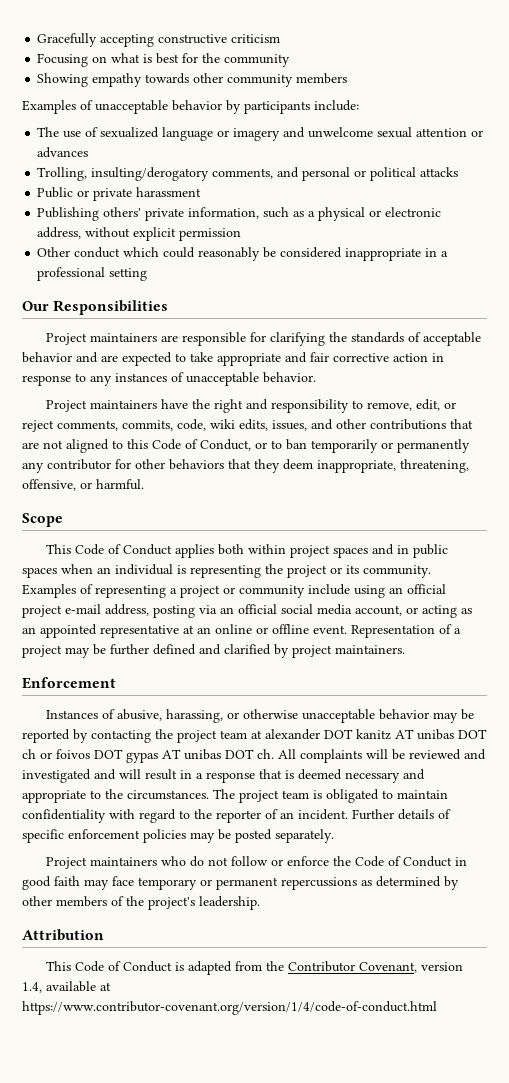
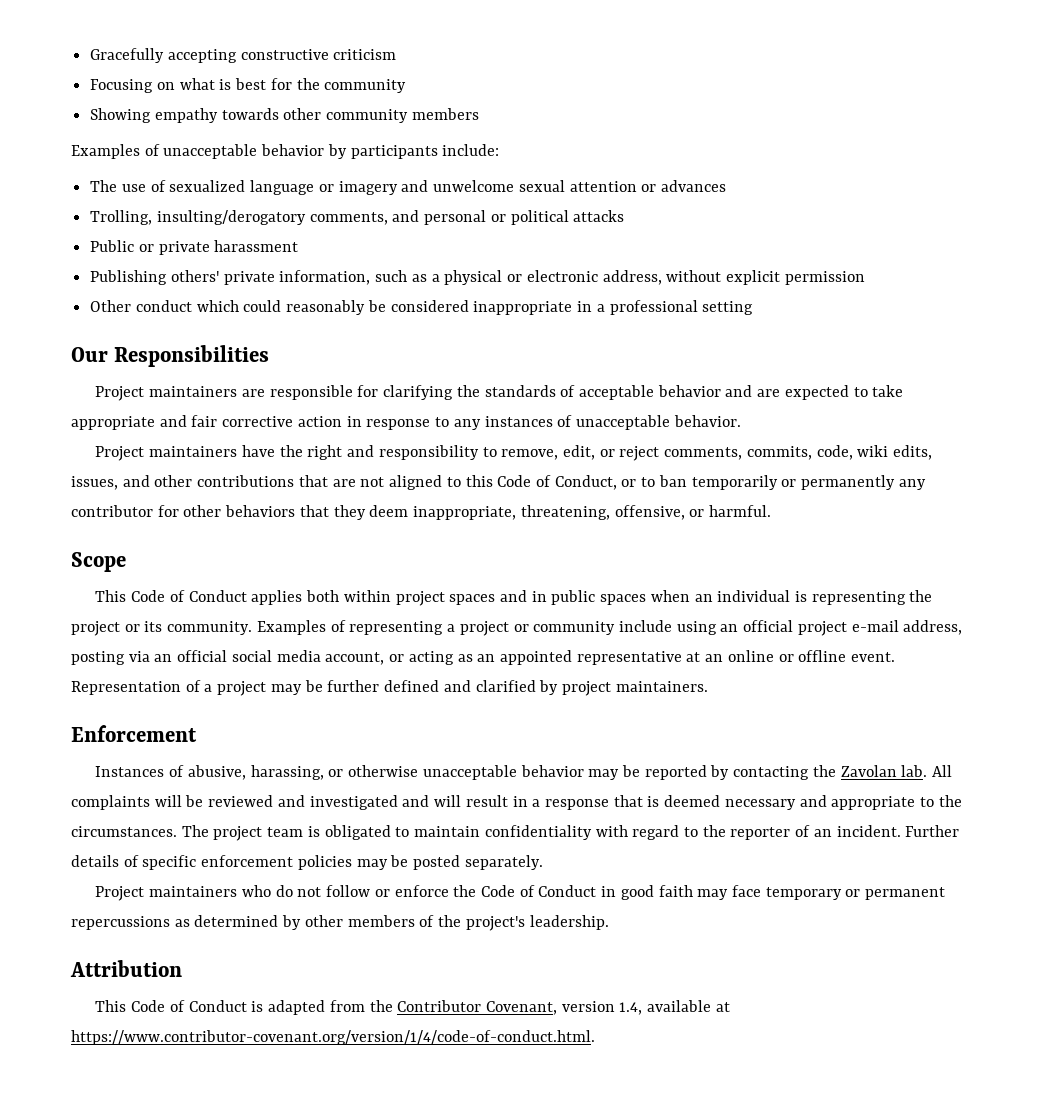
- Instances of abusive, harassing, or otherwise unacceptable behavior may be reported by contacting the project team at alexander DOT kanitz AT unibas DOT ch or foivos DOT gypas AT unibas DOT ch. All complaints will be reviewed and investigated and will result in a response that is deemed necessary and appropriate to the circumstances.
+ Instances of abusive, harassing, or otherwise unacceptable behavior may be reported by contacting the Zavolan lab. All complaints will be reviewed and investigated and will result in a response that is deemed necessary and appropriate to the circumstances.
- This Code of Conduct is adapted from the Contributor Covenant, version 1.4, available at https://www.contributor-covenant.org/version/1/4/code-of-conduct.html
+ This Code of Conduct is adapted from the Contributor Covenant, version 1.4, available at https://www.contributor-covenant.org/version/1/4/code-of-conduct.html.

